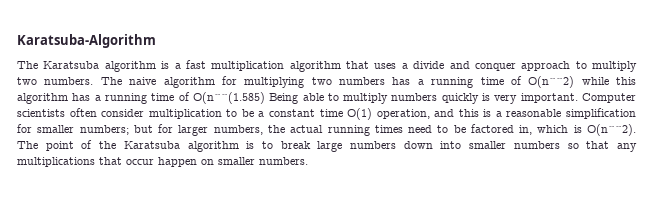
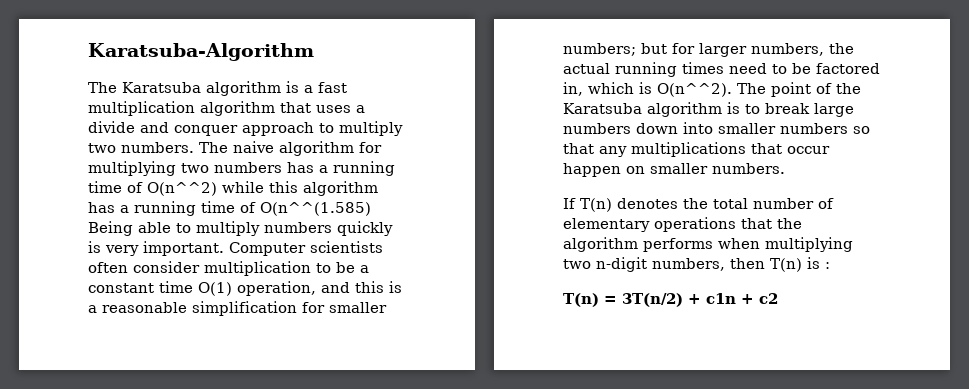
+ If T(n) denotes the total number of elementary operations that the algorithm performs when multiplying two n-digit numbers, then T(n) is :
+ T(n) = 3T(n/2) + c1n + c2

